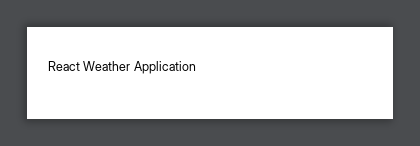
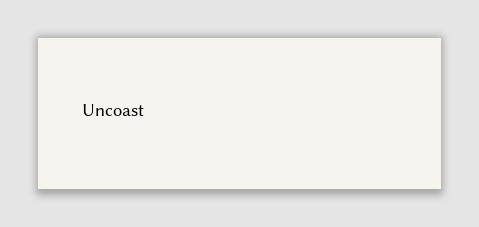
- React Weather Application
+ Uncoast

